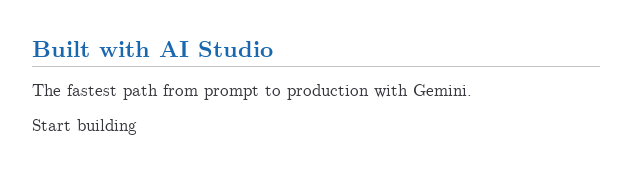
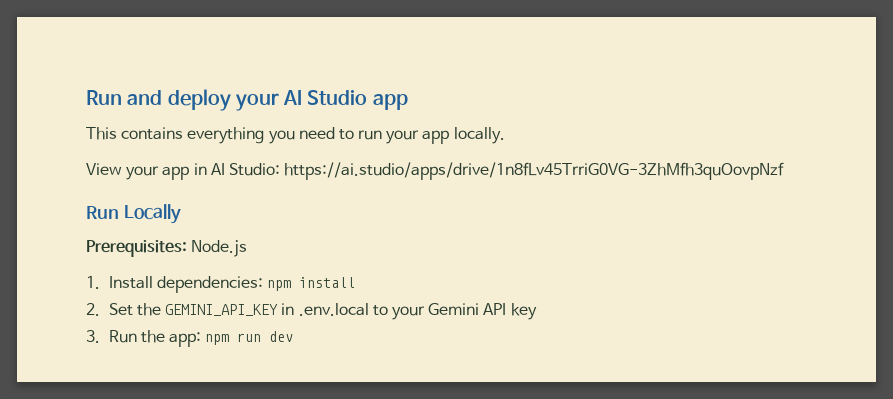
- Built with AI Studio
- The fastest path from prompt to production with Gemini.
- Start building
+ Run and deploy your AI Studio app
+ This contains everything you need to run your app locally.
+ View your app in AI Studio: https://ai.studio/apps/drive/1n8fLv45TrriG0VG-3ZhMfh3quOovpNzf
+ Run Locally
+ Prerequisites: Node.js
+ 1. Install dependencies: npm install
+ 2. Set the GEMINI_API_KEY in .env.local to your Gemini API key
+ 3. Run the app: npm run dev

